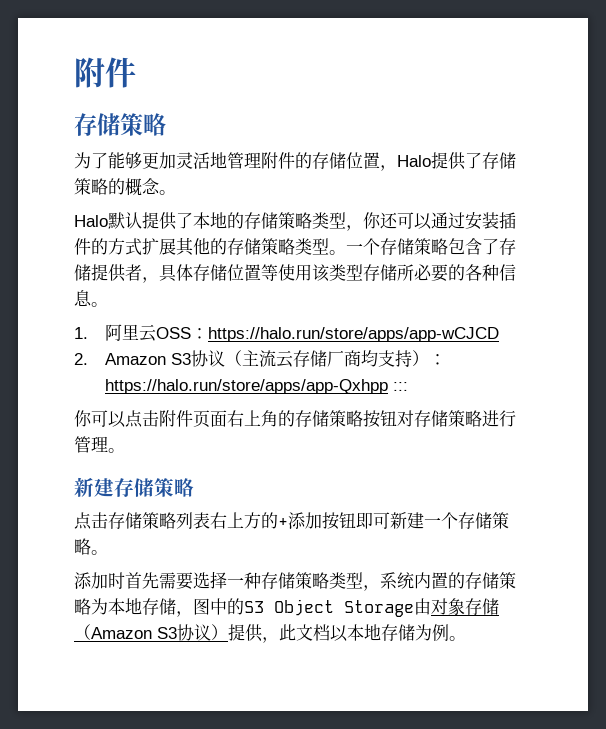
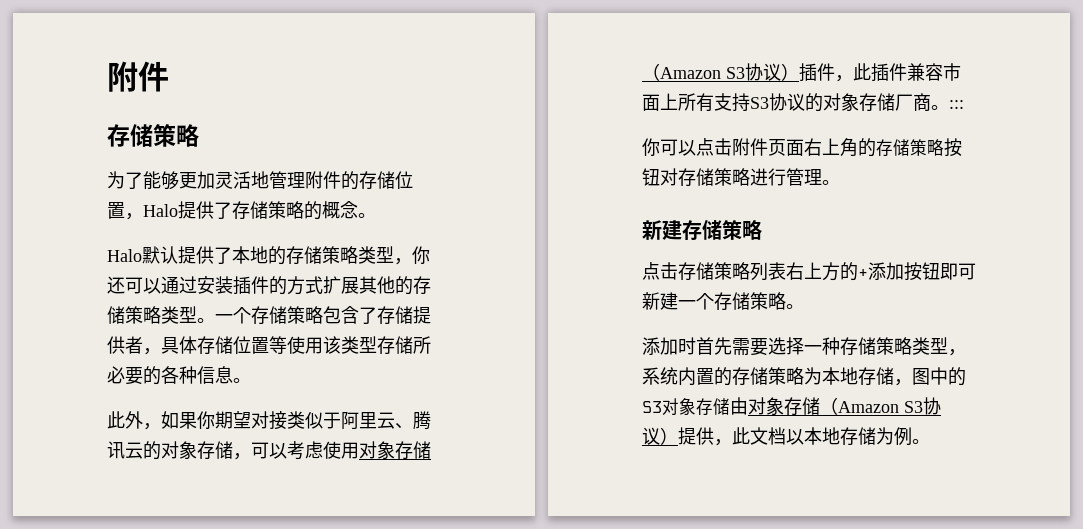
- 1.阿里云OSS：https://halo.run/store/apps/app-wCJCD
- 2. Amazon S3协议（主流云存储厂商均支持）：https://halo.run/store/apps/app-Qxhpp :::
+ 此外，如果你期望对接类似于阿里云、腾讯云的对象存储，可以考虑使用对象存储（Amazon S3协议）插件，此插件兼容市面上所有支持S3协议的对象存储厂商。:::
- 添加时首先需要选择一种存储策略类型，系统内置的存储策略为本地存储，图中的S3 Object Storage由对象存储（Amazon S3协议）提供，此文档以本地存储为例。
+ 添加时首先需要选择一种存储策略类型，系统内置的存储策略为本地存储，图中的S3对象存储由对象存储（Amazon S3协议）提供，此文档以本地存储为例。

